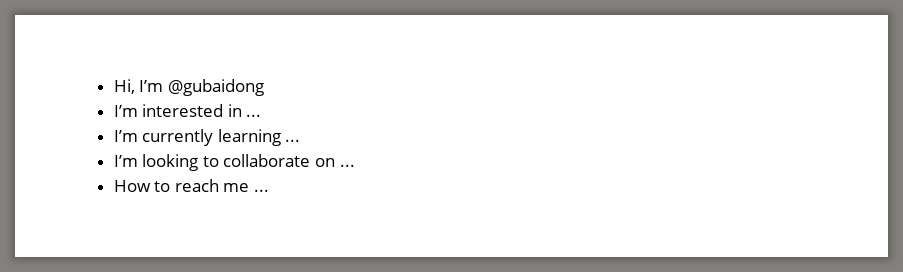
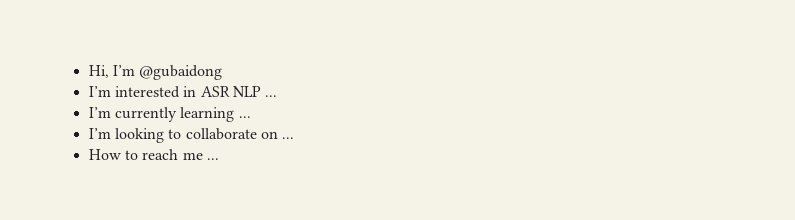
- I’m interested in ...
+ I’m interested in ASR NLP ...

